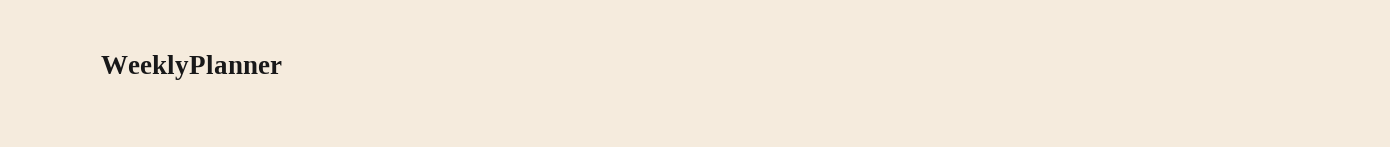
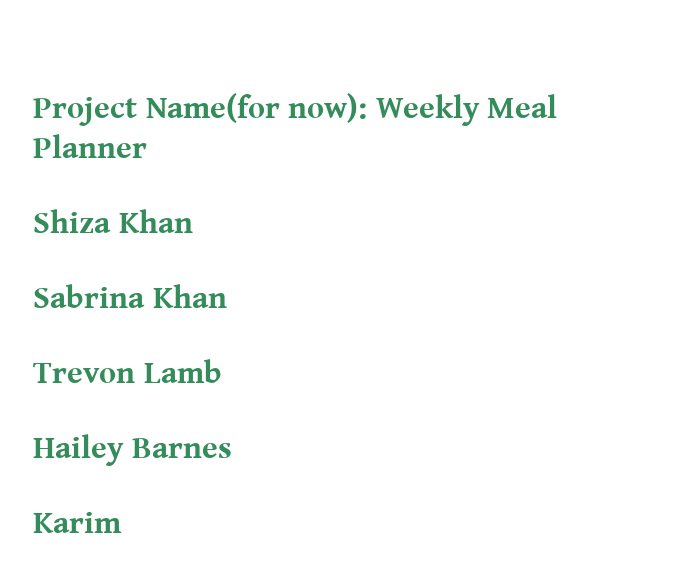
- WeeklyPlanner
+ Project Name(for now): Weekly Meal Planner
+ Shiza Khan
+ Sabrina Khan
+ Trevon Lamb
+ Hailey Barnes
+ Karim

